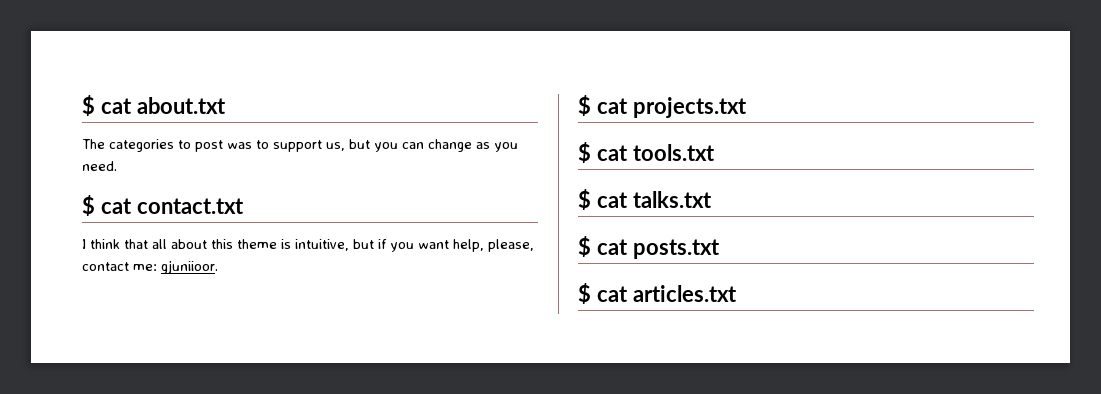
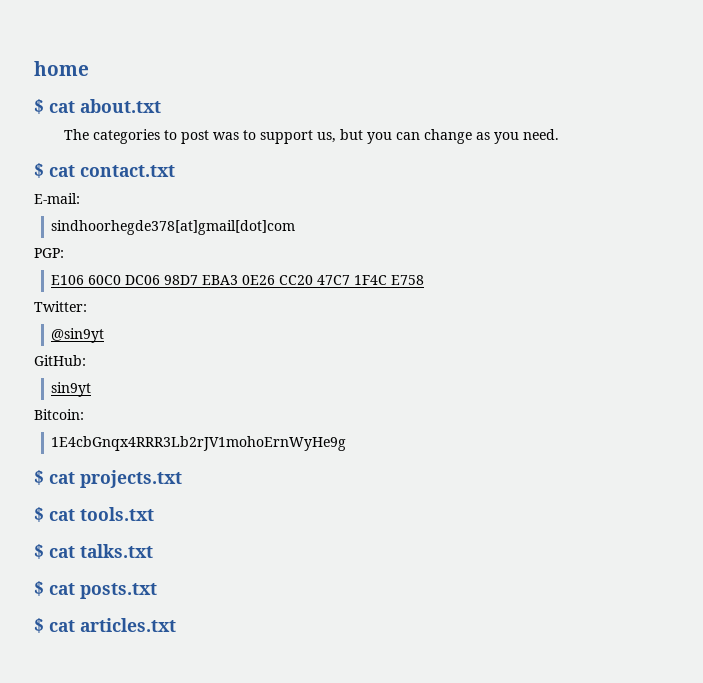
+ home
- I think that all about this theme is intuitive, but if you want help, please, contact me: gjuniioor.
+ E-mail:
+ sindhoorhegde378[at]gmail[dot]com
+ PGP:
+ E106 60C0 DC06 98D7 EBA3 0E26 CC20 47C7 1F4C E758
+ Twitter:
+ @sin9yt
+ GitHub:
+ sin9yt
+ Bitcoin:
+ 1E4cbGnqx4RRR3Lb2rJV1mohoErnWyHe9g

